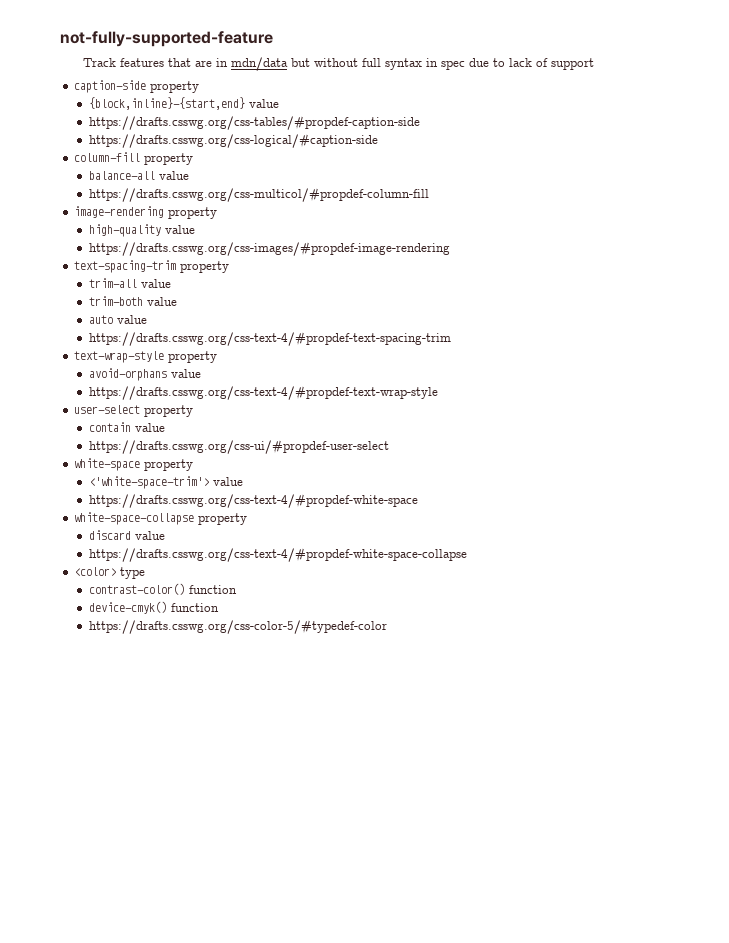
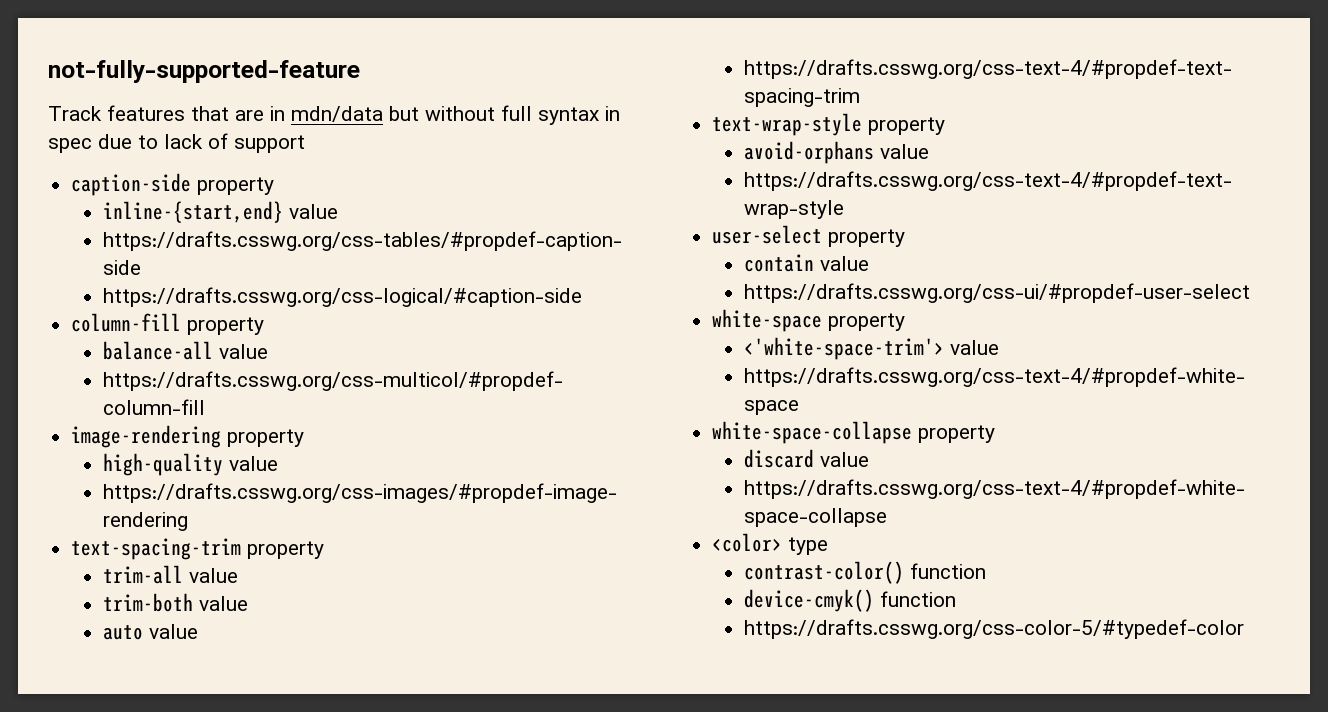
- {block,inline}-{start,end} value
+ inline-{start,end} value

